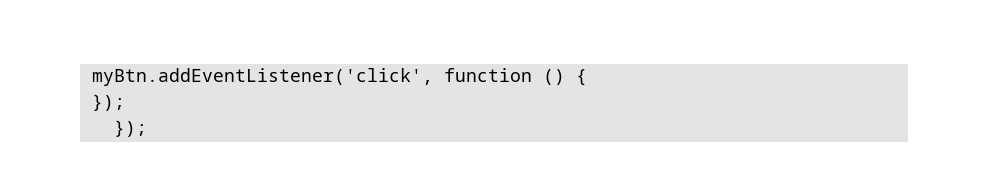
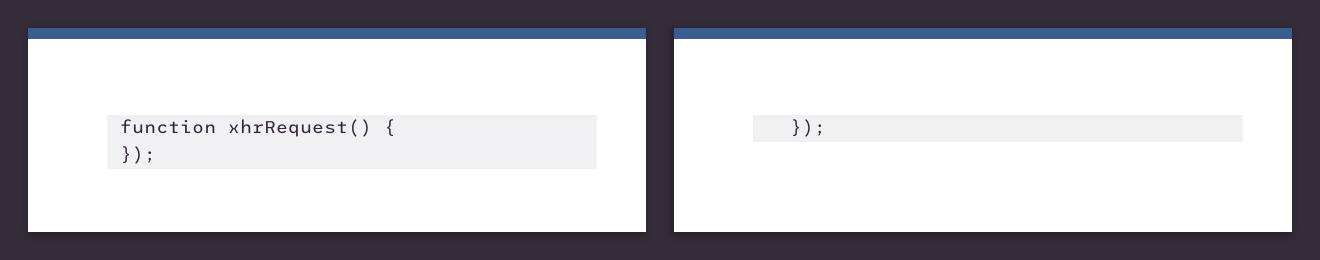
- myBtn.addEventListener('click', function () {
+ function xhrRequest() {

